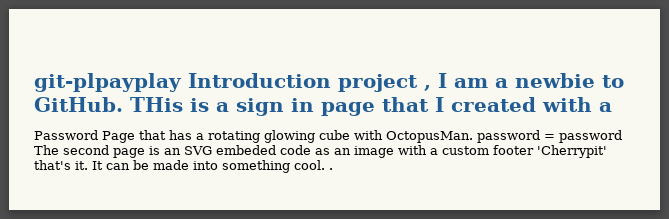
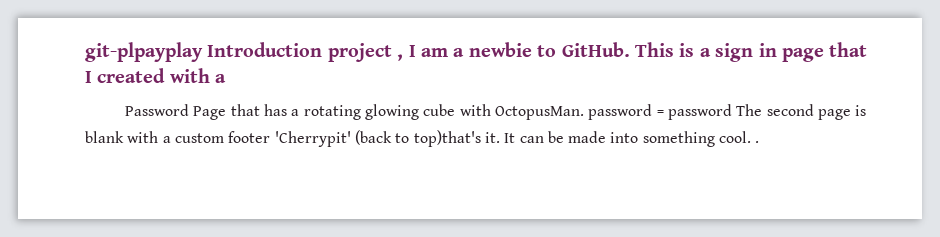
- THis is a sign in page that I created with a
+ This is a sign in page that I created with a
- Password Page that has a rotating glowing cube with OctopusMan. password = password The second page is an SVG embeded code as an image with a custom footer 'Cherrypit' that's it.
+ Password Page that has a rotating glowing cube with OctopusMan. password = password The second page is blank with a custom footer 'Cherrypit' (back to top)that's it.

